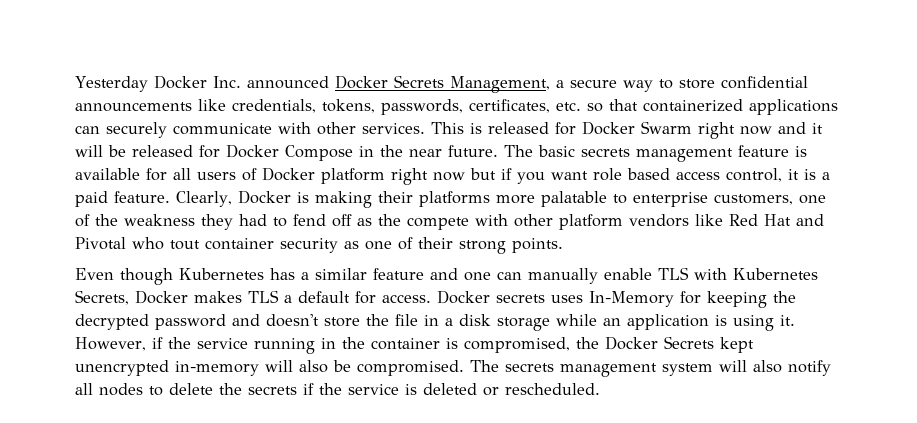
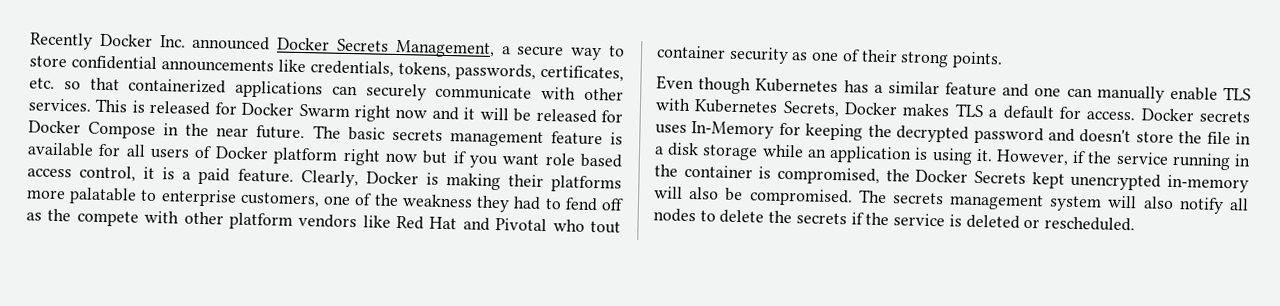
- Yesterday Docker Inc. announced Docker Secrets Management, a secure way to store confidential announcements like credentials, tokens, passwords, certificates, etc. so that containerized applications can securely communicate with other services.
+ Recently Docker Inc. announced Docker Secrets Management, a secure way to store confidential announcements like credentials, tokens, passwords, certificates, etc. so that containerized applications can securely communicate with other services.

